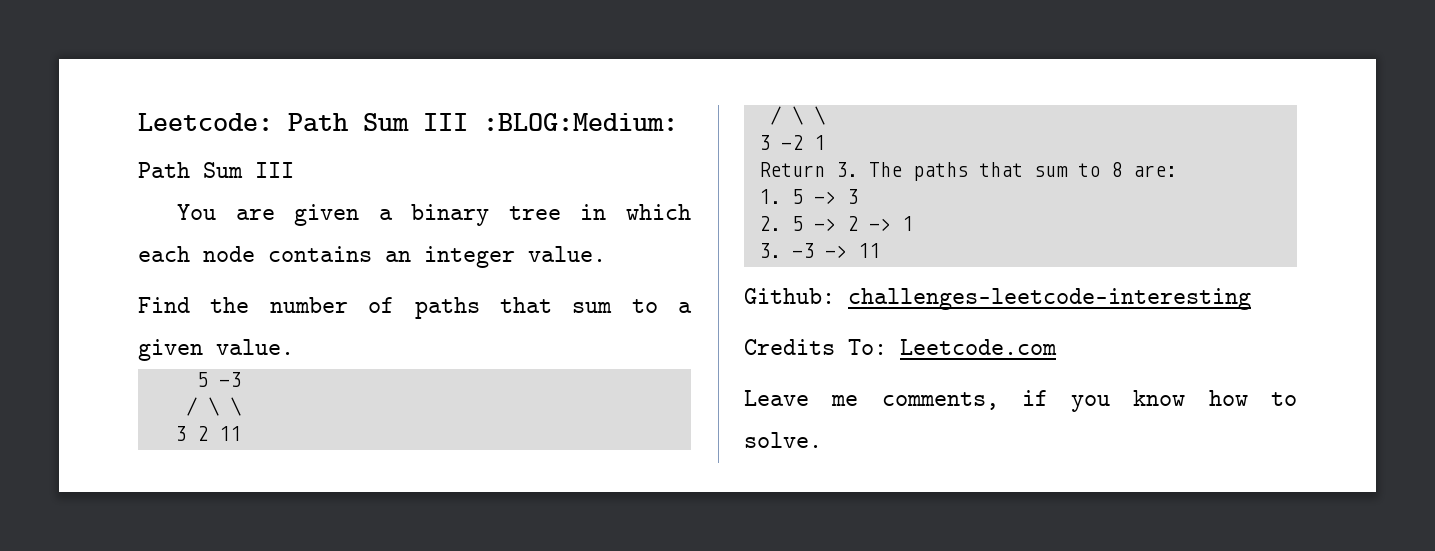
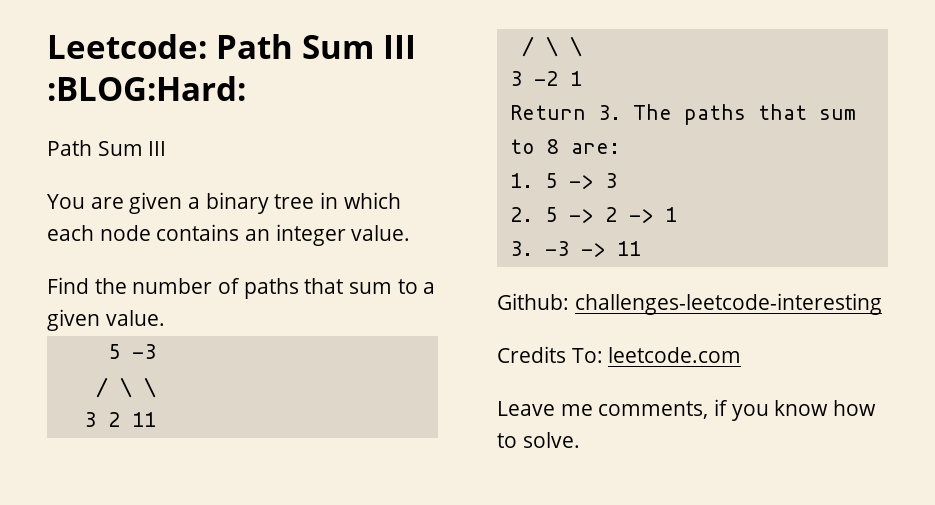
- Leetcode: Path Sum III :BLOG:Medium:
+ Leetcode: Path Sum III :BLOG:Hard:
- Credits To: Leetcode.com
+ Credits To: leetcode.com

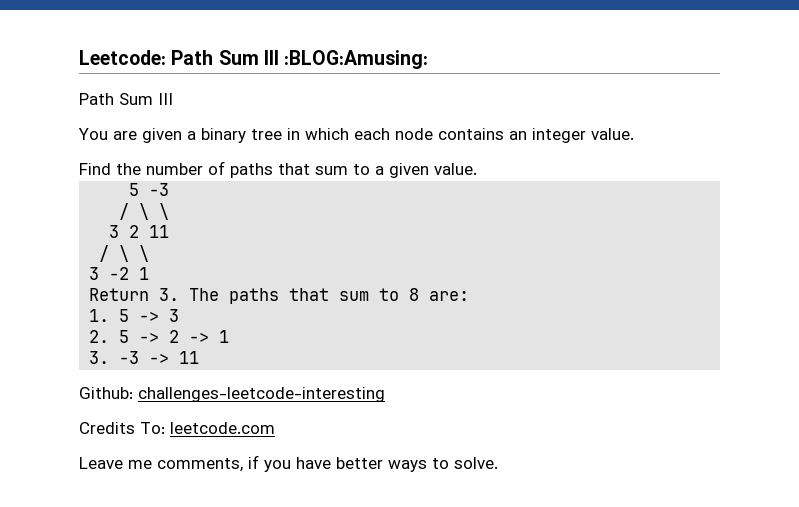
- Leetcode: Path Sum III :BLOG:Hard:
+ Leetcode: Path Sum III :BLOG:Amusing:
- Leave me comments, if you know how to solve.
+ Leave me comments, if you have better ways to solve.

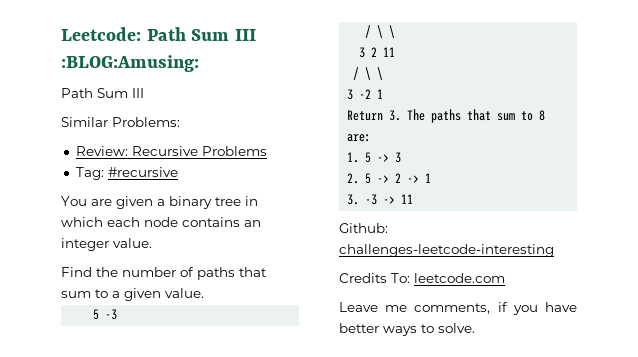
+ Similar Problems:
+ Review: Recursive Problems
+ Tag: #recursive

